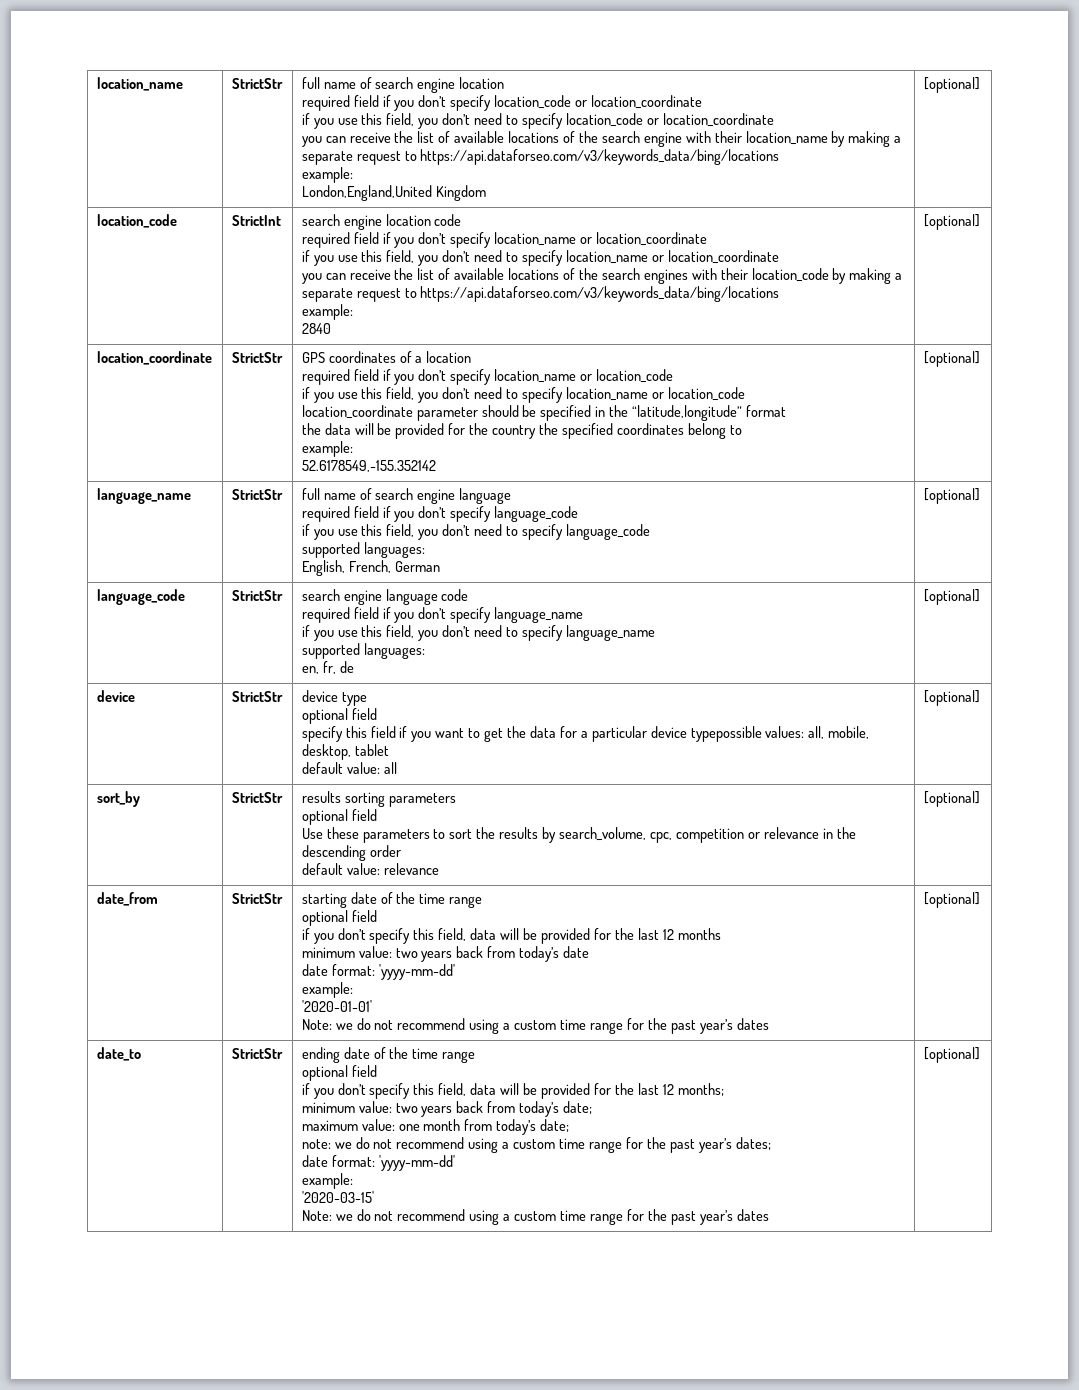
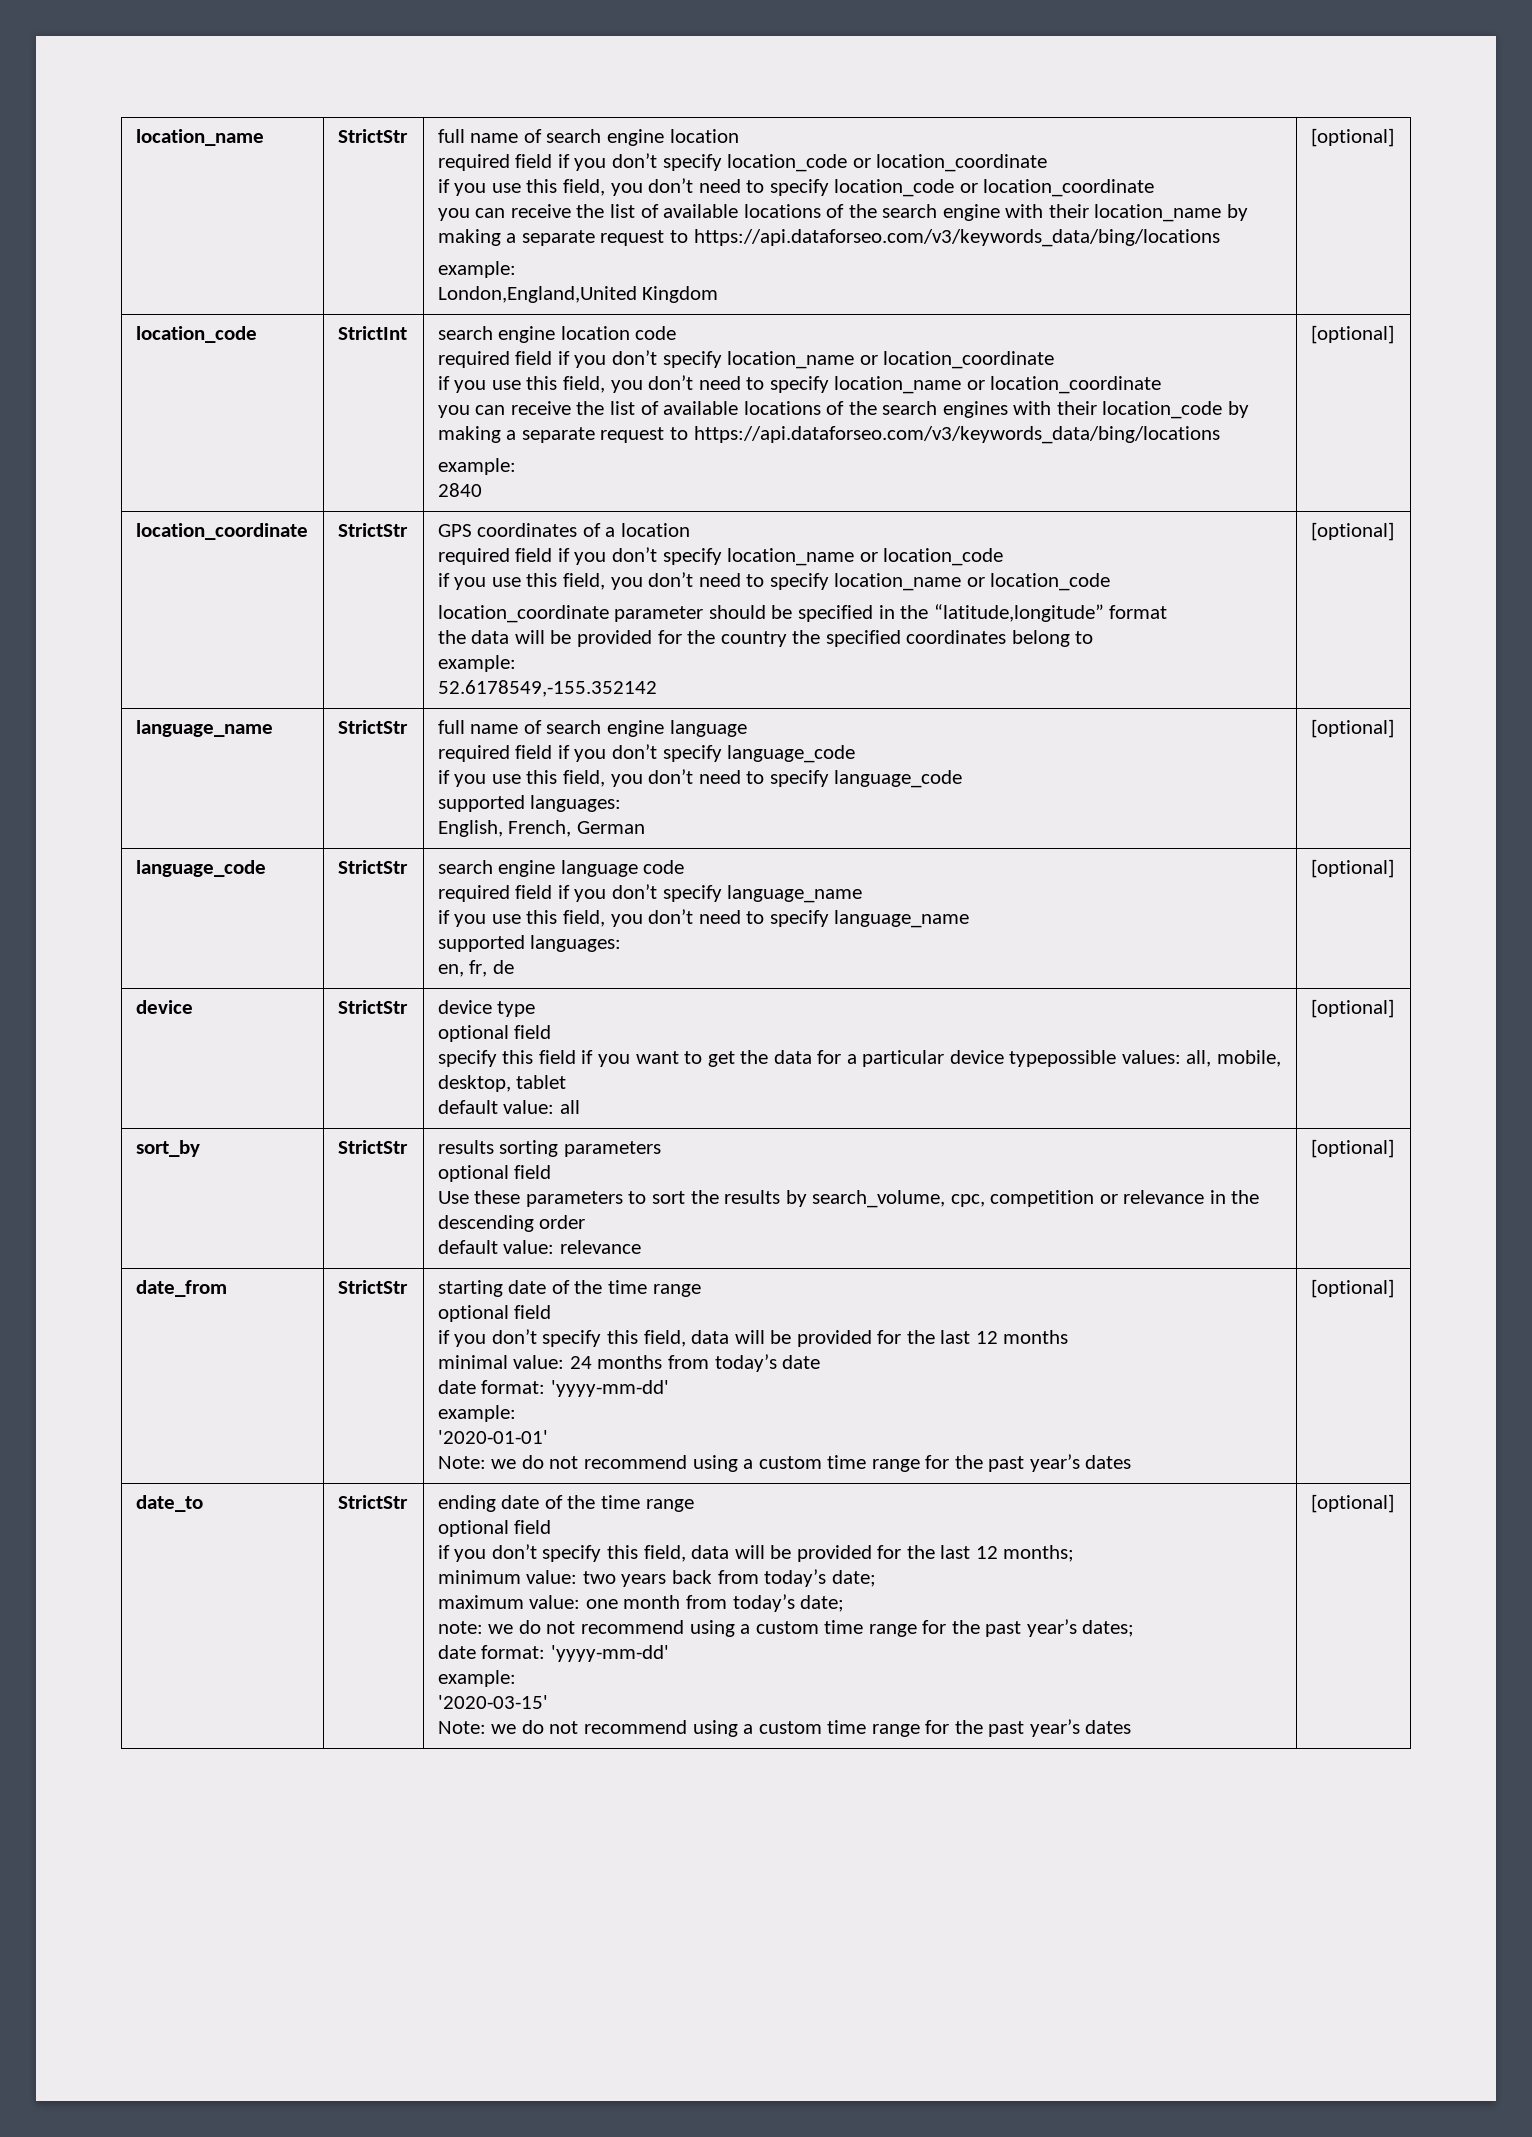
- minimum value: two years back from today’s date
+ minimal value: 24 months from today’s date

